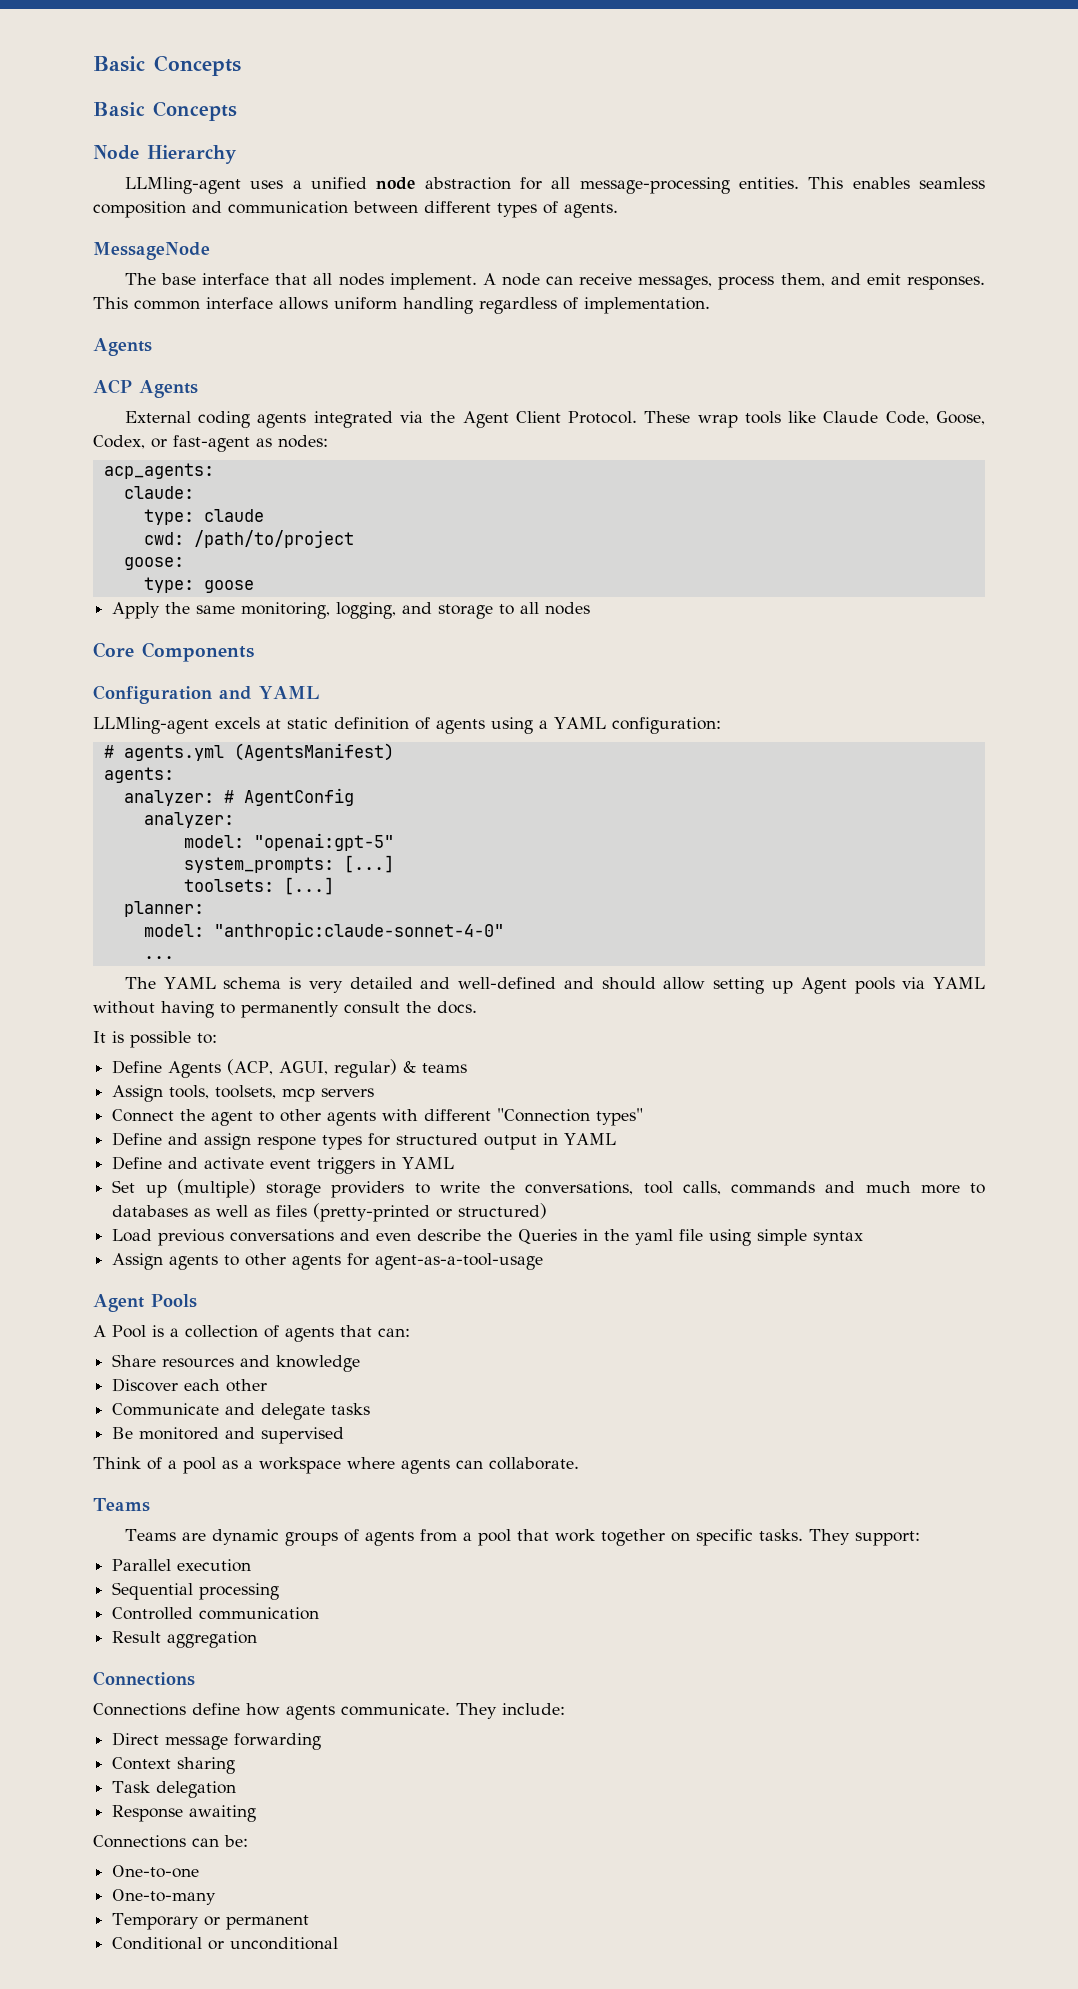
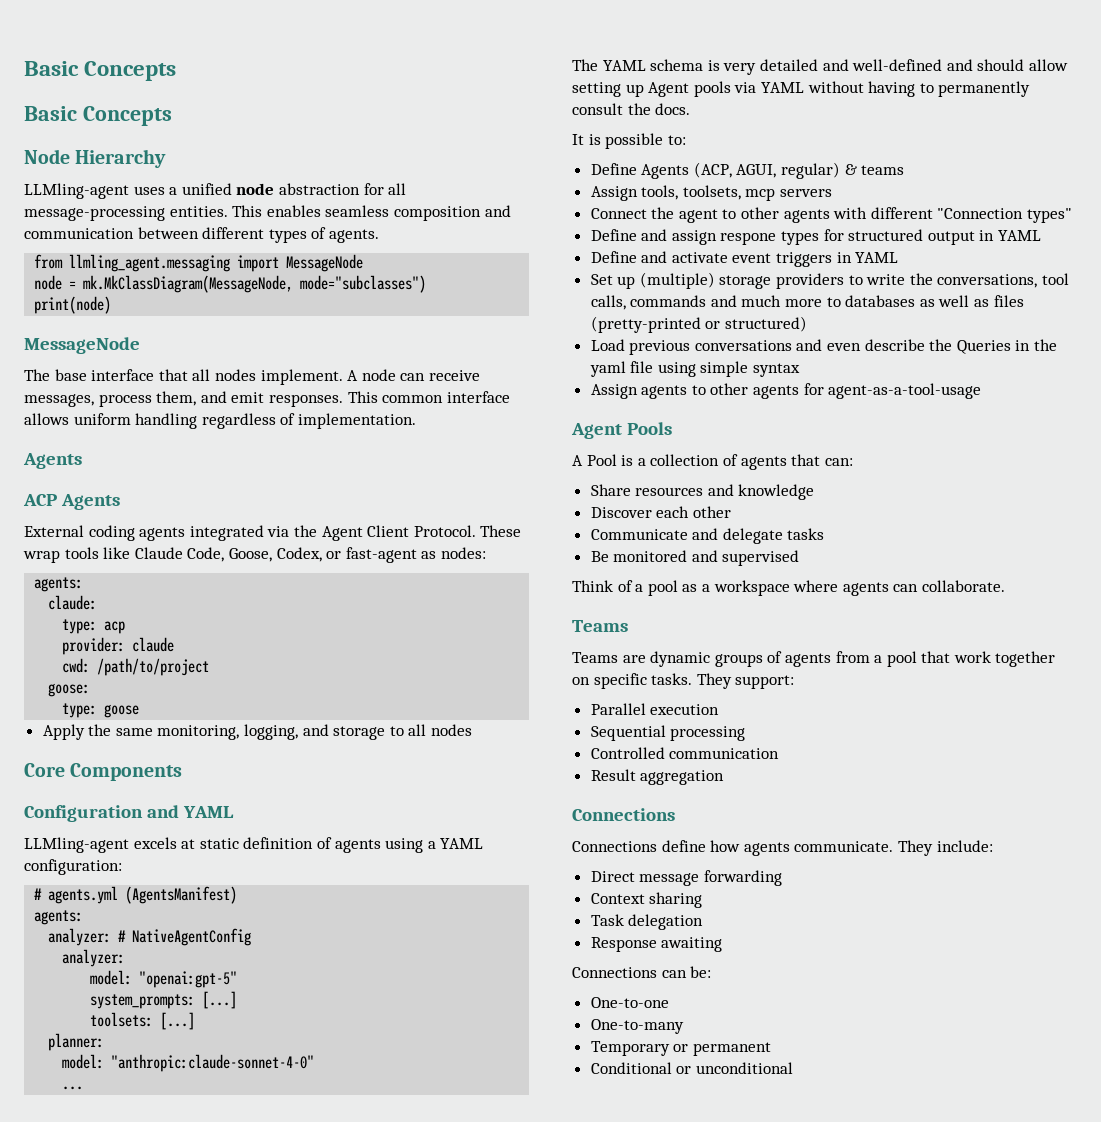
+ from llmling_agent.messaging import MessageNode
+ node = mk.MkClassDiagram(MessageNode, mode="subclasses")
+ print(node)
  These wrap tools like Claude Code, Goose, Codex, or fast-agent as nodes:
- acp_agents:
+ agents:
- type: claude
+ type: acp
+ provider: claude
- analyzer: # AgentConfig
+ analyzer: # NativeAgentConfig

